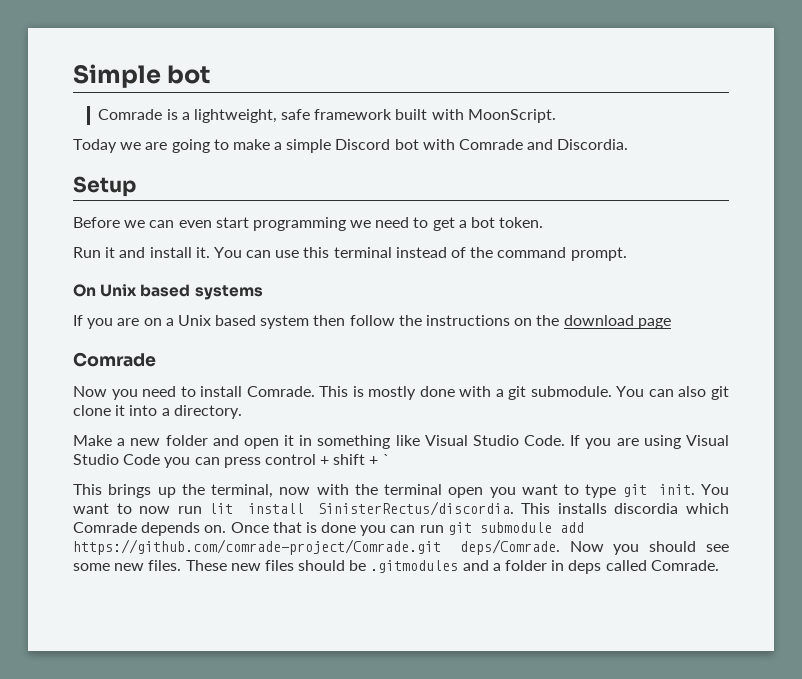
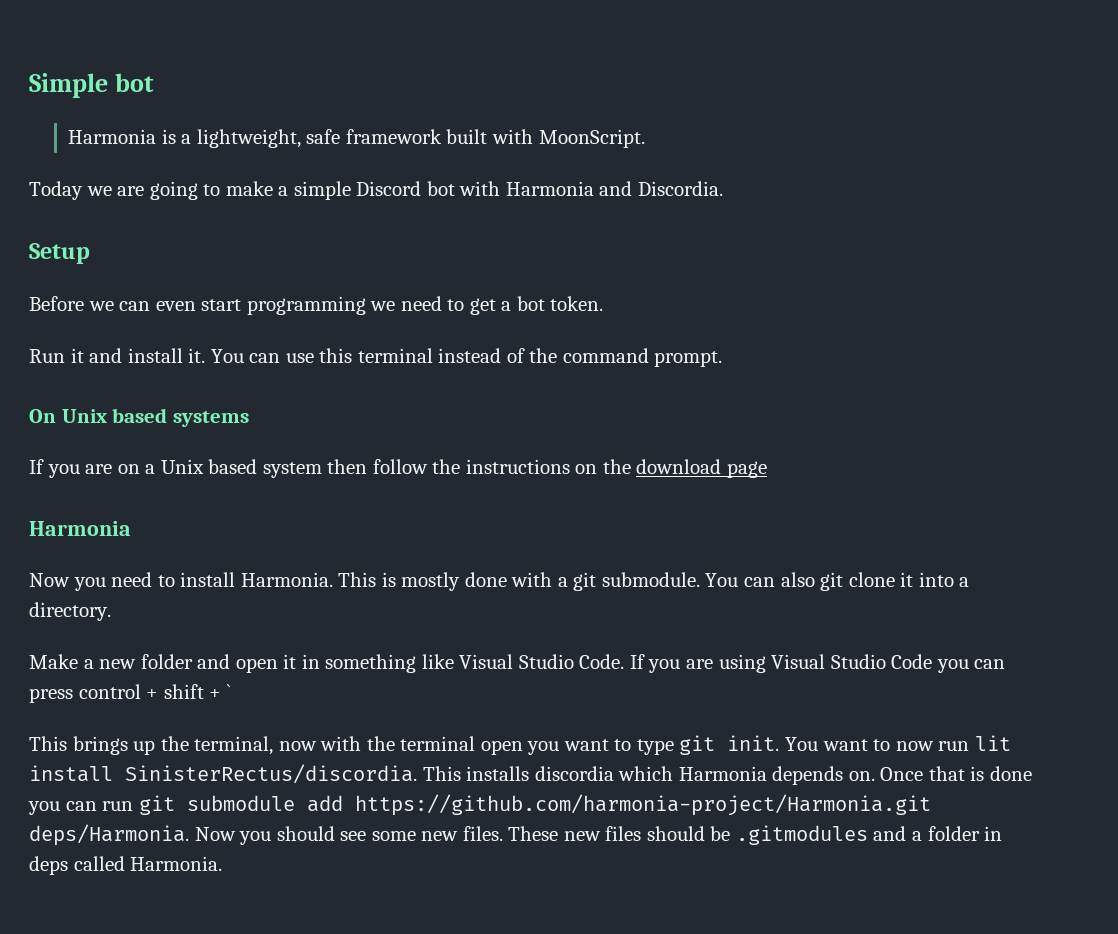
- Comrade is a lightweight, safe framework built with MoonScript.
+ Harmonia is a lightweight, safe framework built with MoonScript.
- Today we are going to make a simple Discord bot with Comrade and Discordia.
+ Today we are going to make a simple Discord bot with Harmonia and Discordia.
  If you are on a Unix based system then follow the instructions on the download page
- Comrade
+ Harmonia
- Now you need to install Comrade.
+ Now you need to install Harmonia.
- This installs discordia which Comrade depends on.
+ This installs discordia which Harmonia depends on.
- Once that is done you can run git submodule add https://github.com/comrade-project/Comrade.git deps/Comrade.
+ Once that is done you can run git submodule add https://github.com/harmonia-project/Harmonia.git deps/Harmonia.
- These new files should be .gitmodules and a folder in deps called Comrade.
+ These new files should be .gitmodules and a folder in deps called Harmonia.

